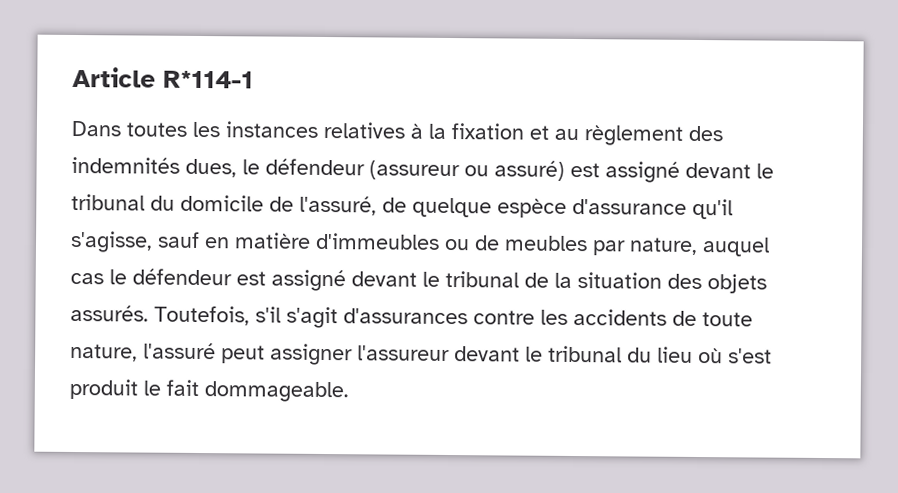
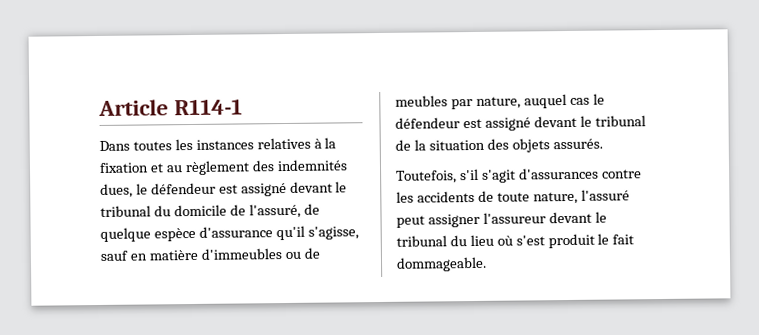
- Article R*114-1
+ Article R114-1
- Dans toutes les instances relatives à la fixation et au règlement des indemnités dues, le défendeur (assureur ou assuré) est assigné devant le tribunal du domicile de l'assuré, de quelque espèce d'assurance qu'il s'agisse, sauf en matière d'immeubles ou de meubles par nature, auquel cas le défendeur est assigné devant le tribunal de la situation des objets assurés. Toutefois, s'il s'agit d'assurances contre les accidents de toute nature, l'assuré peut assigner l'assureur devant le tribunal du lieu où s'est produit le fait dommageable.
+ Dans toutes les instances relatives à la fixation et au règlement des indemnités dues, le défendeur est assigné devant le tribunal du domicile de l'assuré, de quelque espèce d'assurance qu'il s'agisse, sauf en matière d'immeubles ou de meubles par nature, auquel cas le défendeur est assigné devant le tribunal de la situation des objets assurés.
+ Toutefois, s'il s'agit d'assurances contre les accidents de toute nature, l'assuré peut assigner l'assureur devant le tribunal du lieu où s'est produit le fait dommageable.

